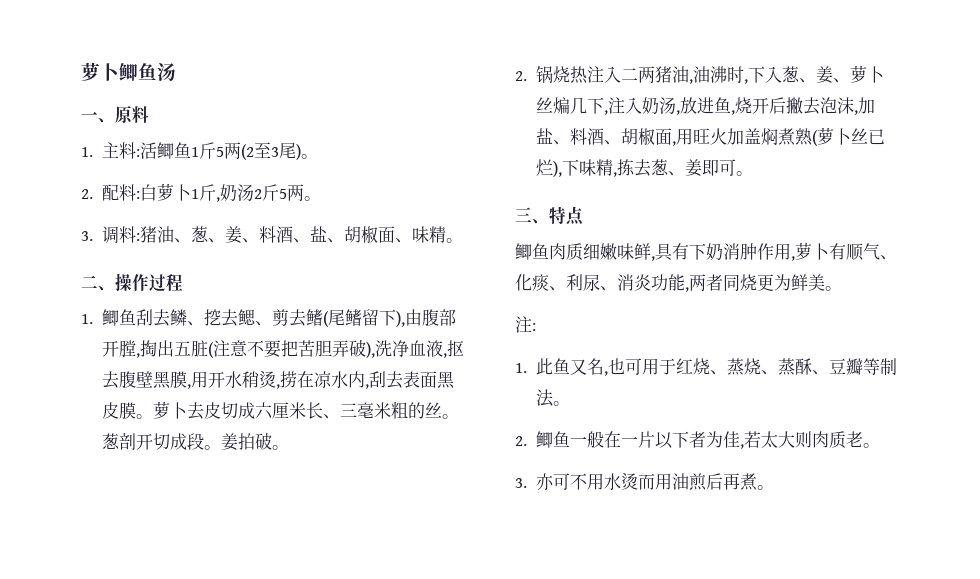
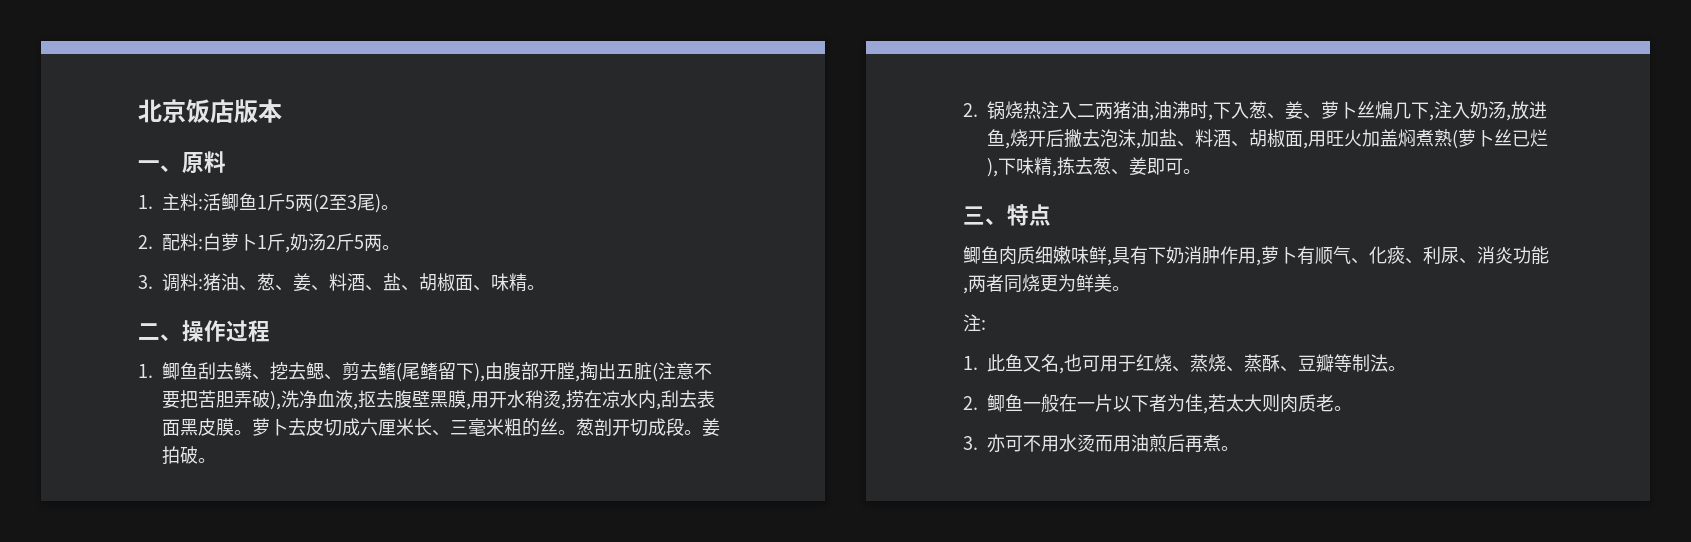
- 萝卜鲫鱼汤
+ 北京饭店版本

